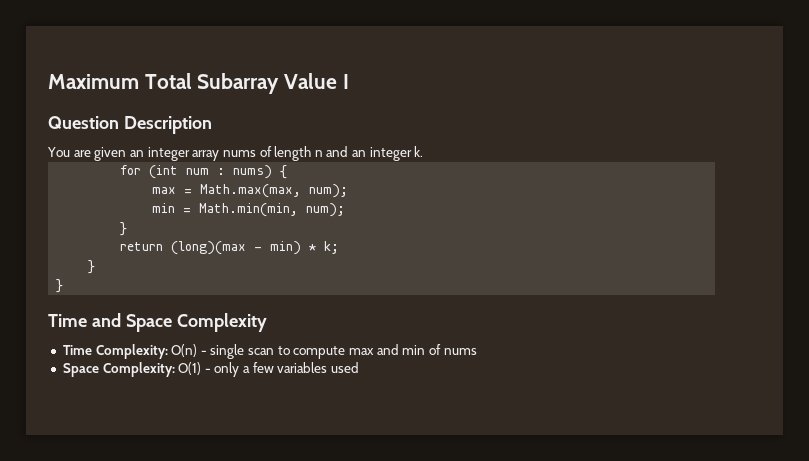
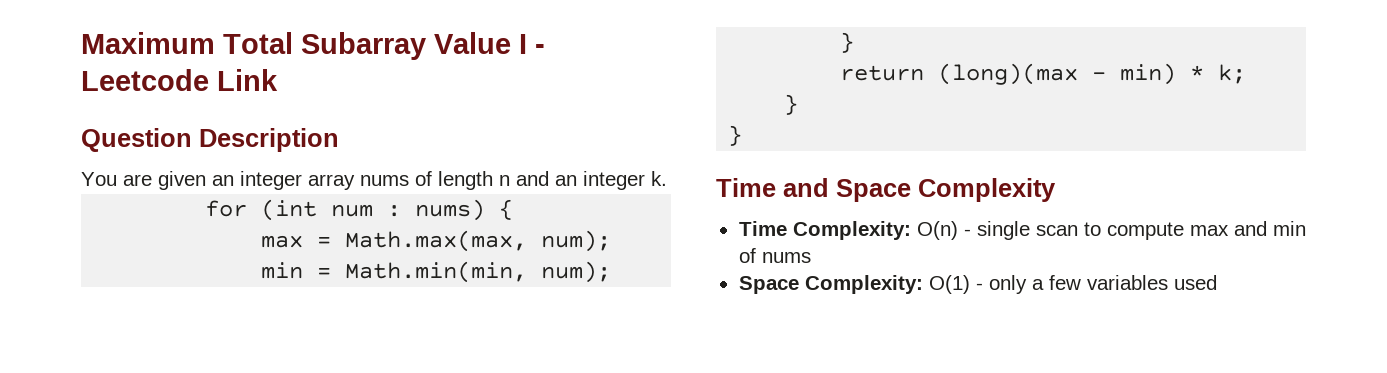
- Maximum Total Subarray Value I
+ Maximum Total Subarray Value I - Leetcode Link

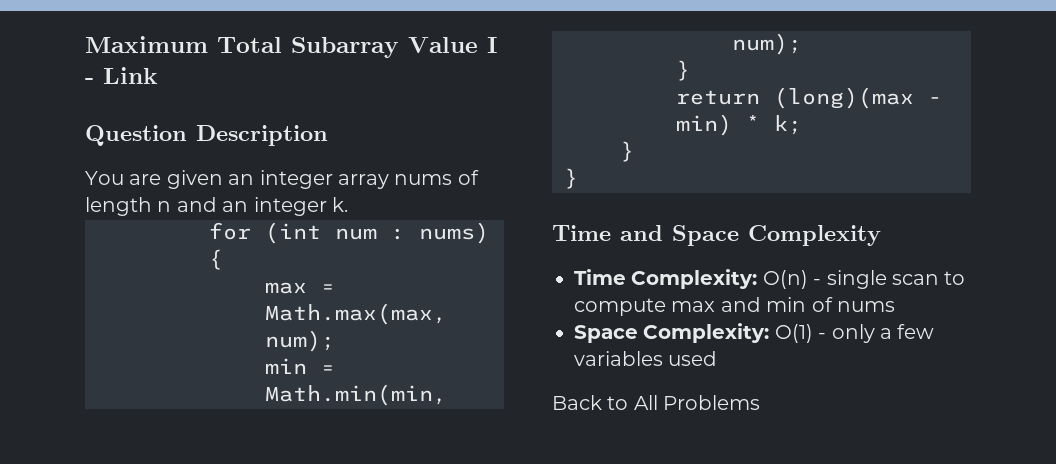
- Maximum Total Subarray Value I - Leetcode Link
+ Maximum Total Subarray Value I - Link
+ Back to All Problems

